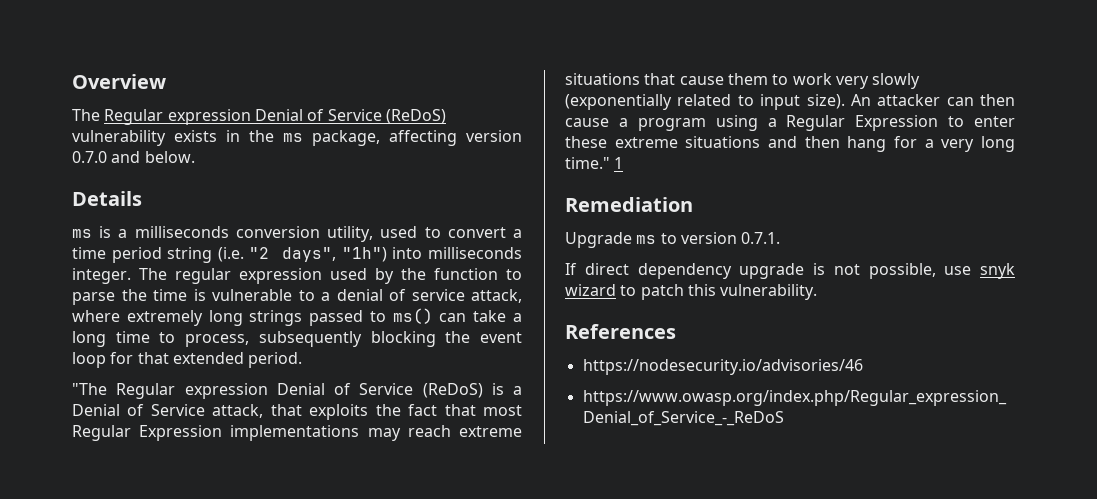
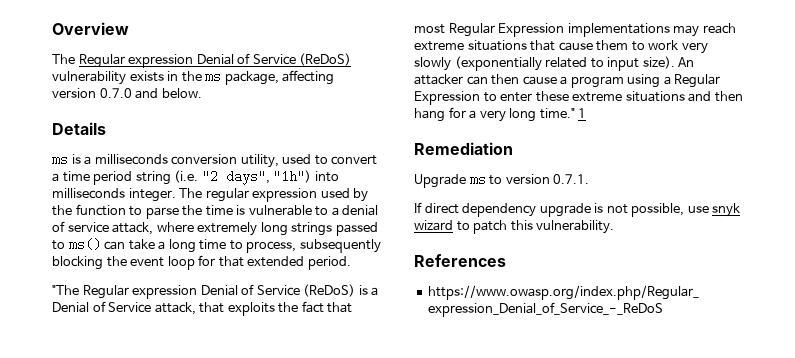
- https://nodesecurity.io/advisories/46

